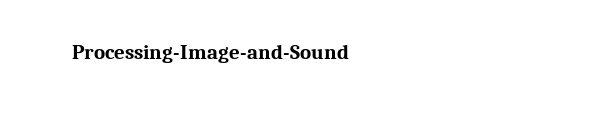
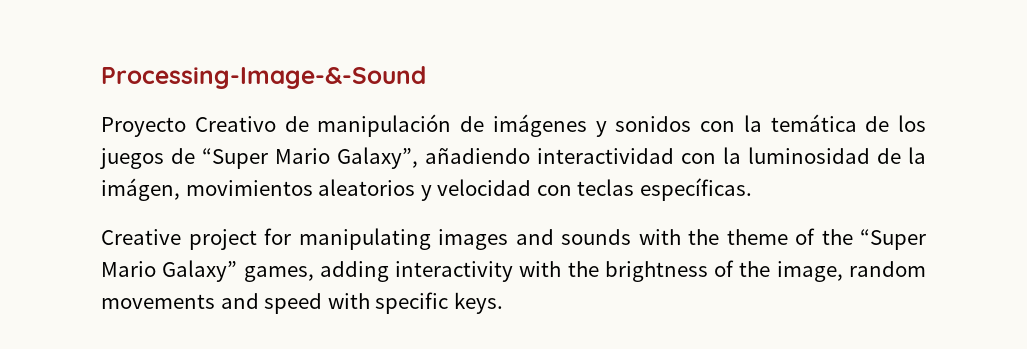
- Processing-Image-and-Sound
+ Processing-Image-&-Sound
+ Proyecto Creativo de manipulación de imágenes y sonidos con la temática de los juegos de “Super Mario Galaxy”, añadiendo interactividad con la luminosidad de la imágen, movimientos aleatorios y velocidad con teclas específicas.
+ Creative project for manipulating images and sounds with the theme of the “Super Mario Galaxy” games, adding interactivity with the brightness of the image, random movements and speed with specific keys.

